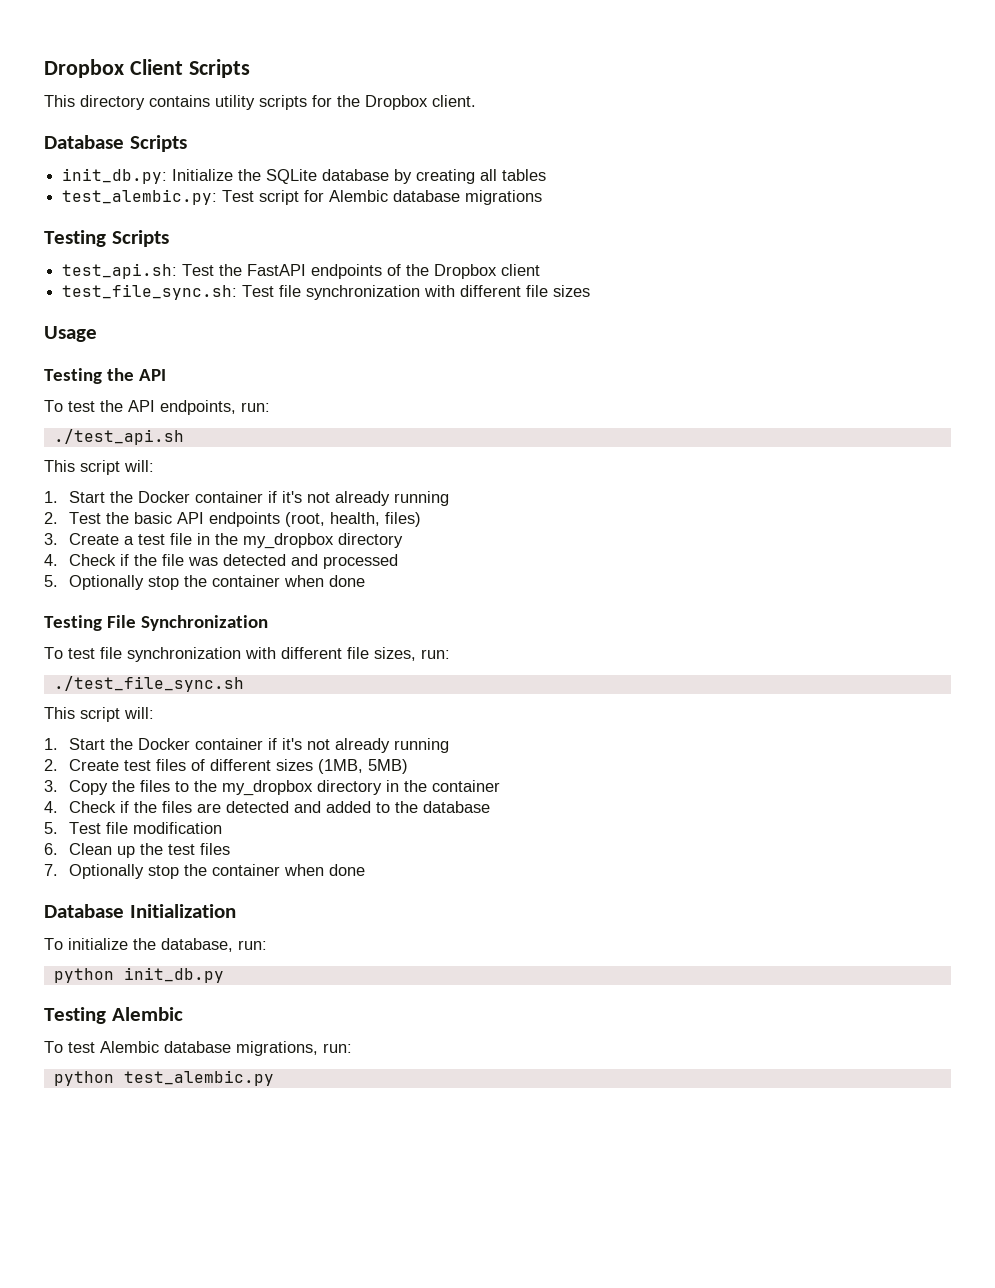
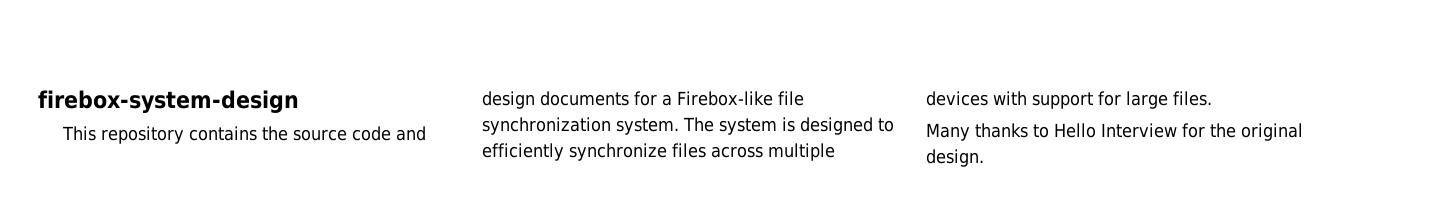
- Dropbox Client Scripts
- This directory contains utility scripts for the Dropbox client.
- Database Scripts
- init_db.py: Initialize the SQLite database by creating all tables
- test_alembic.py: Test script for Alembic database migrations
- Testing Scripts
- test_api.sh: Test the FastAPI endpoints of the Dropbox client
- test_file_sync.sh: Test file synchronization with different file sizes
- Usage
- Testing the API
- To test the API endpoints, run:
- ./test_api.sh
- This script will:
- 1. Start the Docker container if it's not already running
- 2. Test the basic API endpoints (root, health, files)
- 3. Create a test file in the my_dropbox directory
- 4. Check if the file was detected and processed
- 5. Optionally stop the container when done
- Testing File Synchronization
- To test file synchronization with different file sizes, run:
- ./test_file_sync.sh
- This script will:
- 1. Start the Docker container if it's not already running
- 2. Create test files of different sizes (1MB, 5MB)
- 3. Copy the files to the my_dropbox directory in the container
- 4. Check if the files are detected and added to the database
- 5. Test file modification
- 6. Clean up the test files
- 7. Optionally stop the container when done
- Database Initialization
- To initialize the database, run:
- python init_db.py
- Testing Alembic
- To test Alembic database migrations, run:
- python test_alembic.py
+ firebox-system-design
+ This repository contains the source code and design documents for a Firebox-like file synchronization system. The system is designed to efficiently synchronize files across multiple devices with support for large files.
+ Many thanks to Hello Interview for the original design.

